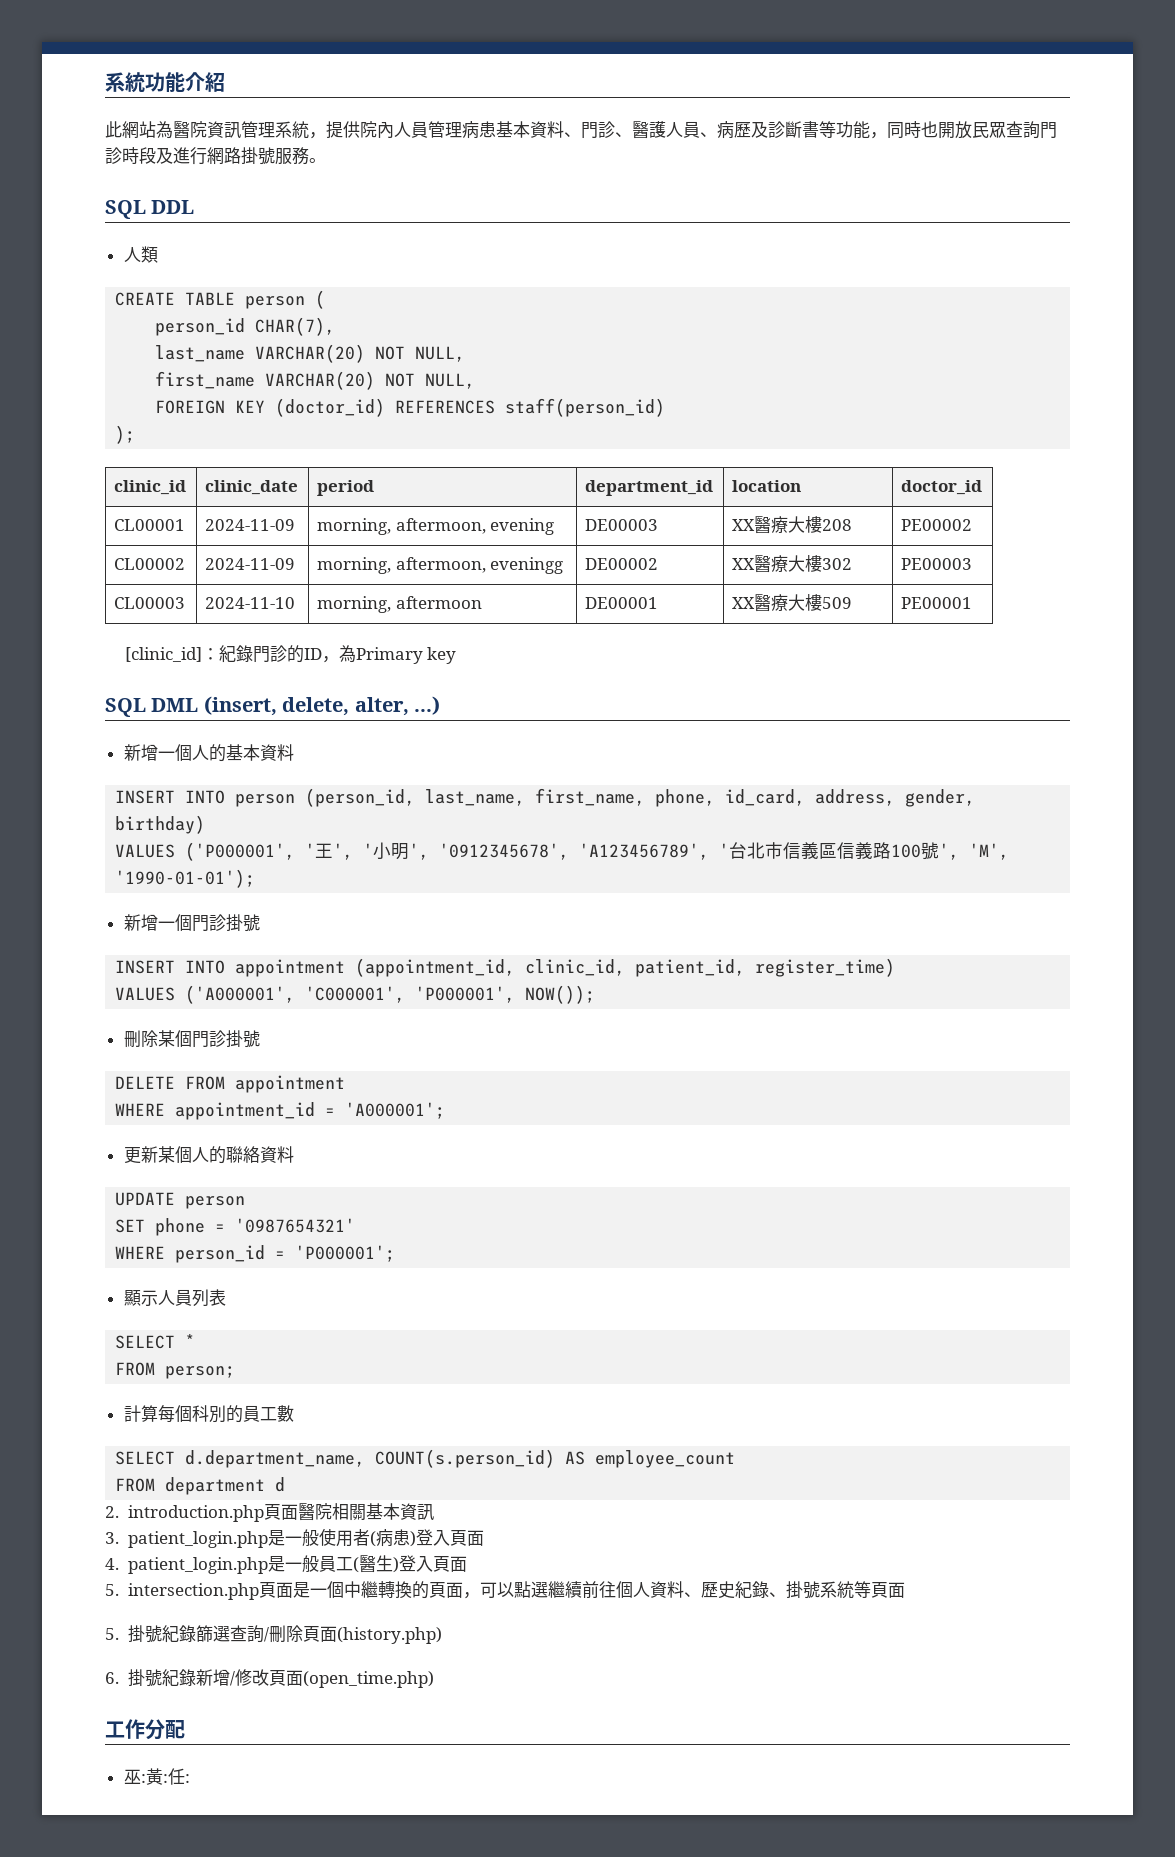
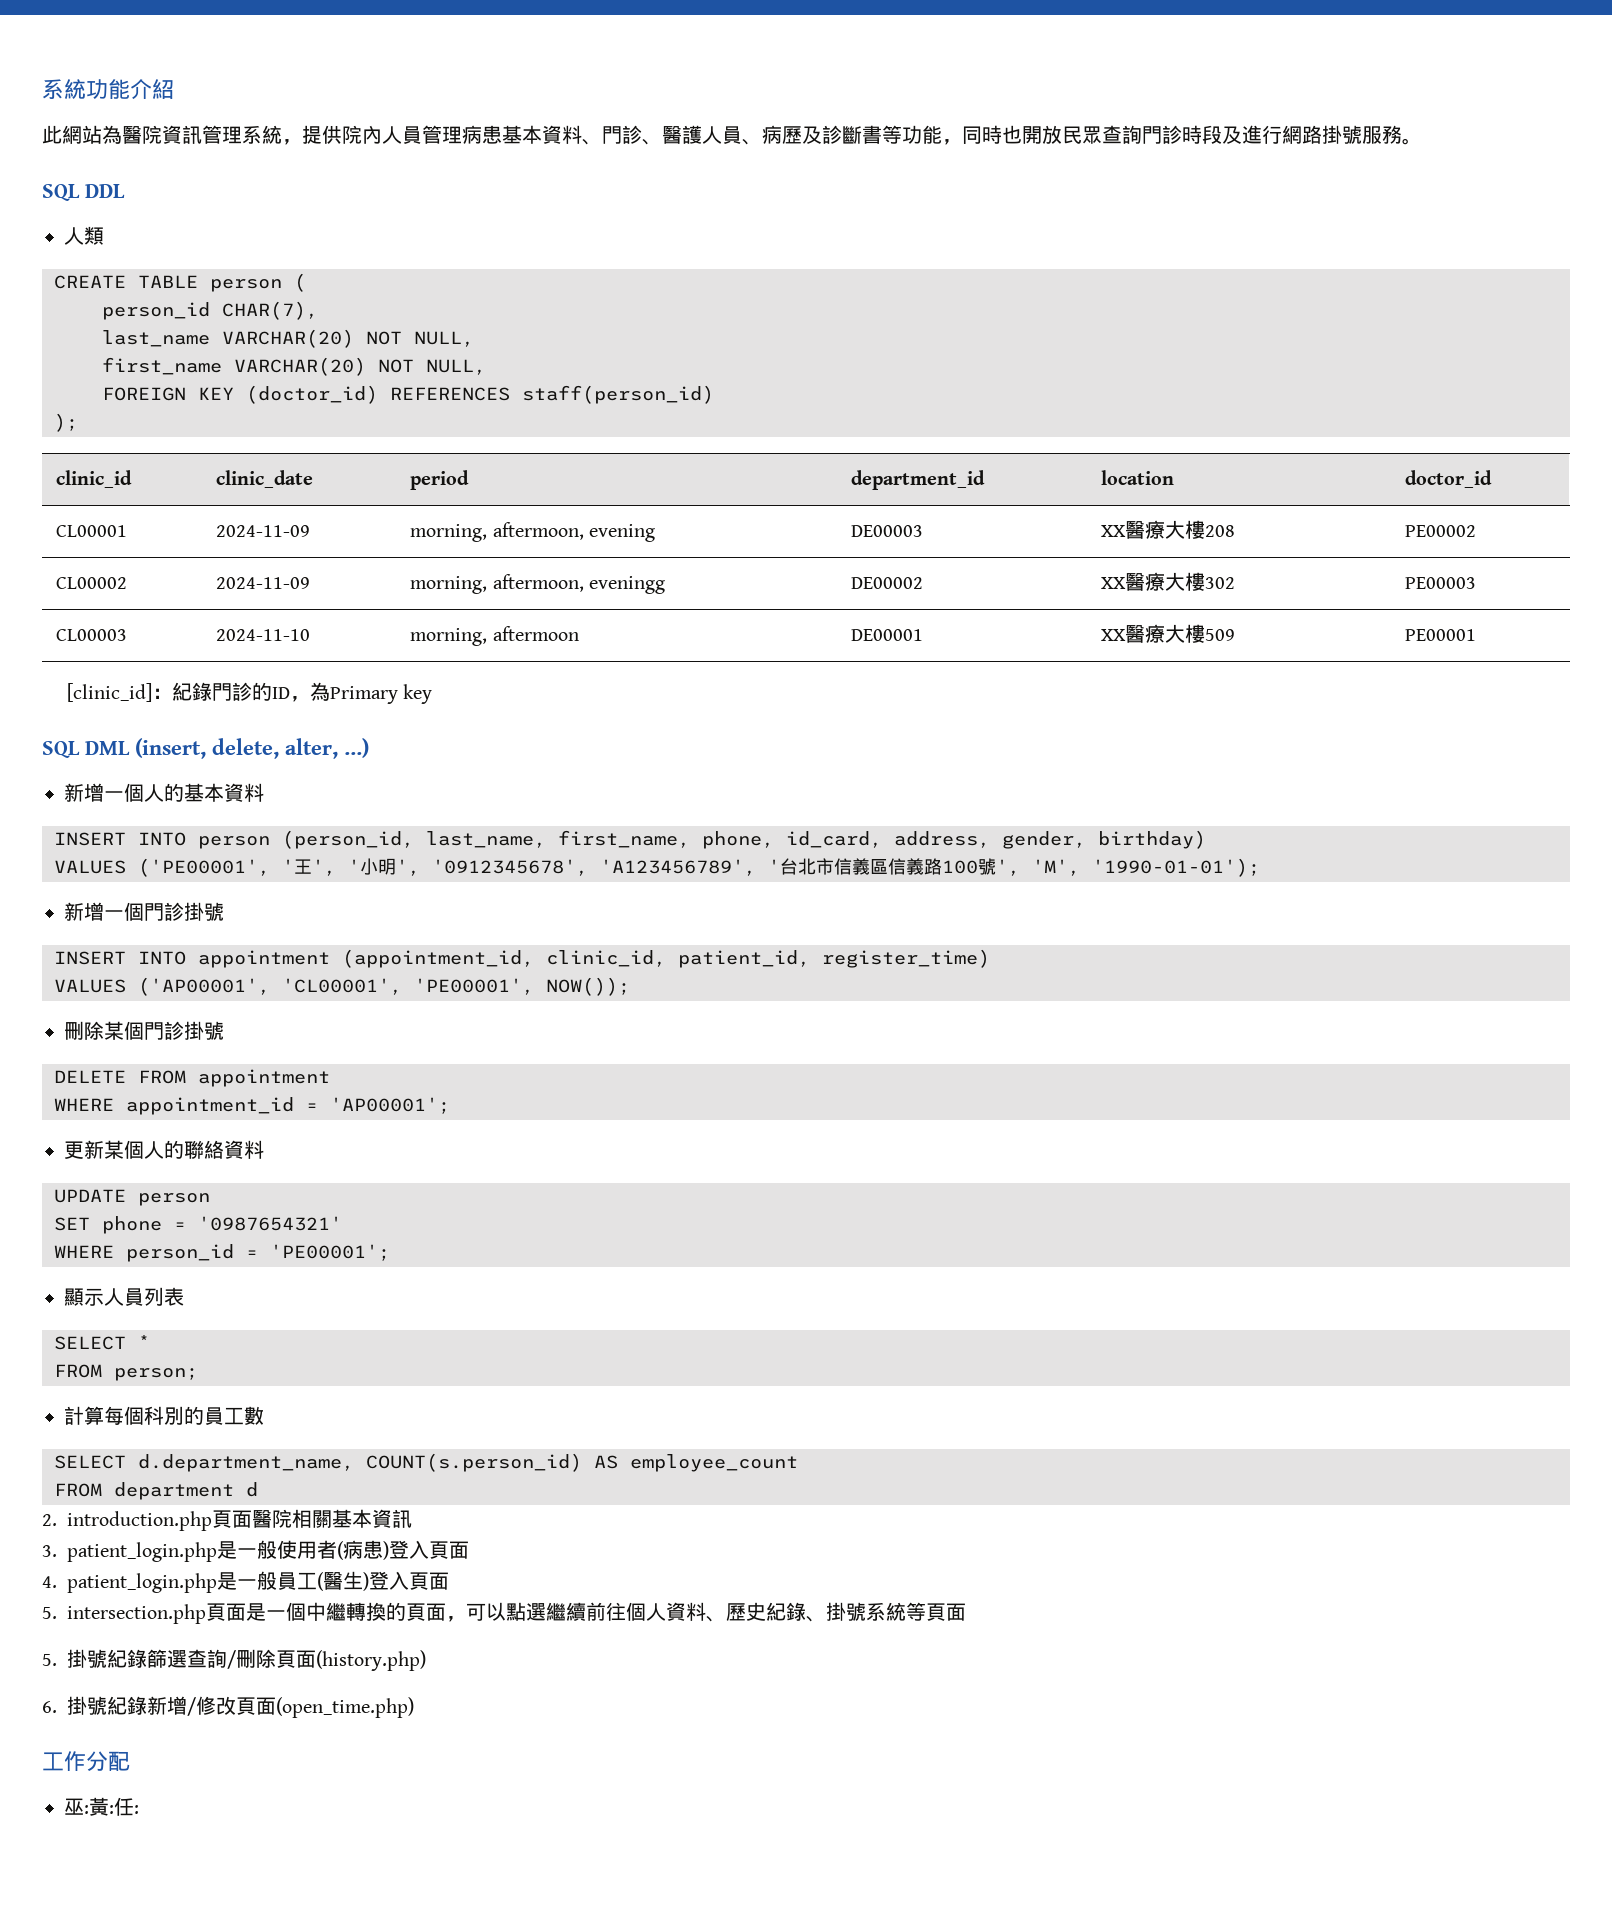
- VALUES ('P000001', '王', '小明', '0912345678', 'A123456789', '台北市信義區信義路100號', 'M', '1990-01-01');
+ VALUES ('PE00001', '王', '小明', '0912345678', 'A123456789', '台北市信義區信義路100號', 'M', '1990-01-01');
- VALUES ('A000001', 'C000001', 'P000001', NOW());
+ VALUES ('AP00001', 'CL00001', 'PE00001', NOW());
- WHERE appointment_id = 'A000001';
+ WHERE appointment_id = 'AP00001';
- WHERE person_id = 'P000001';
+ WHERE person_id = 'PE00001';

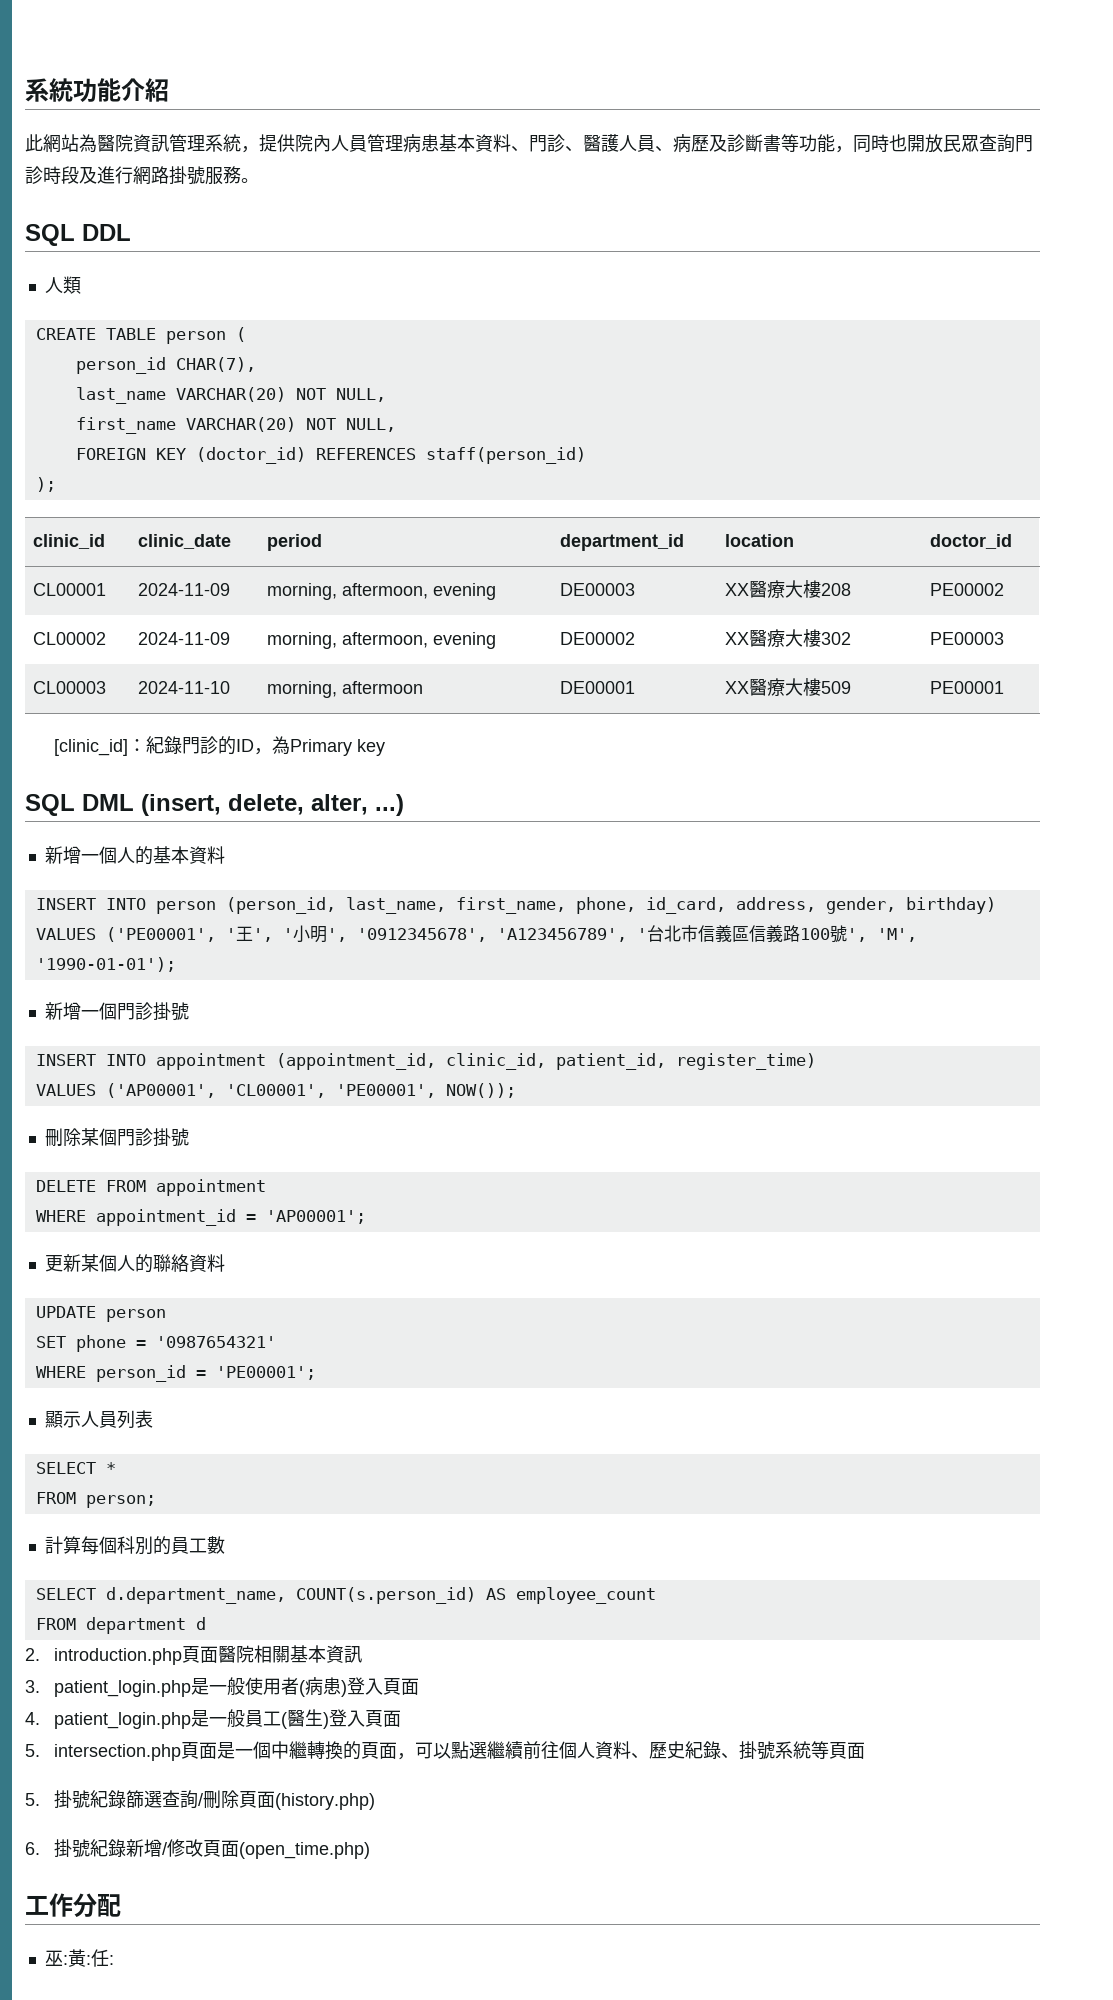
- CL00002 | 2024-11-09 | morning, aftermoon, eveningg | DE00002 | XX醫療大樓302 | PE00003
+ CL00002 | 2024-11-09 | morning, aftermoon, evening | DE00002 | XX醫療大樓302 | PE00003

